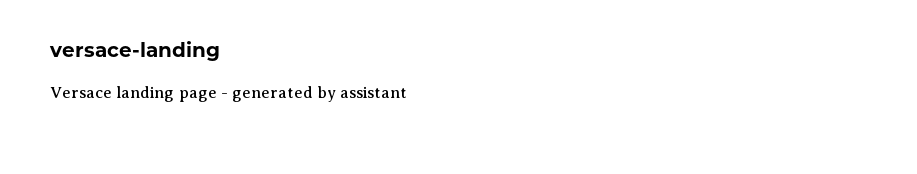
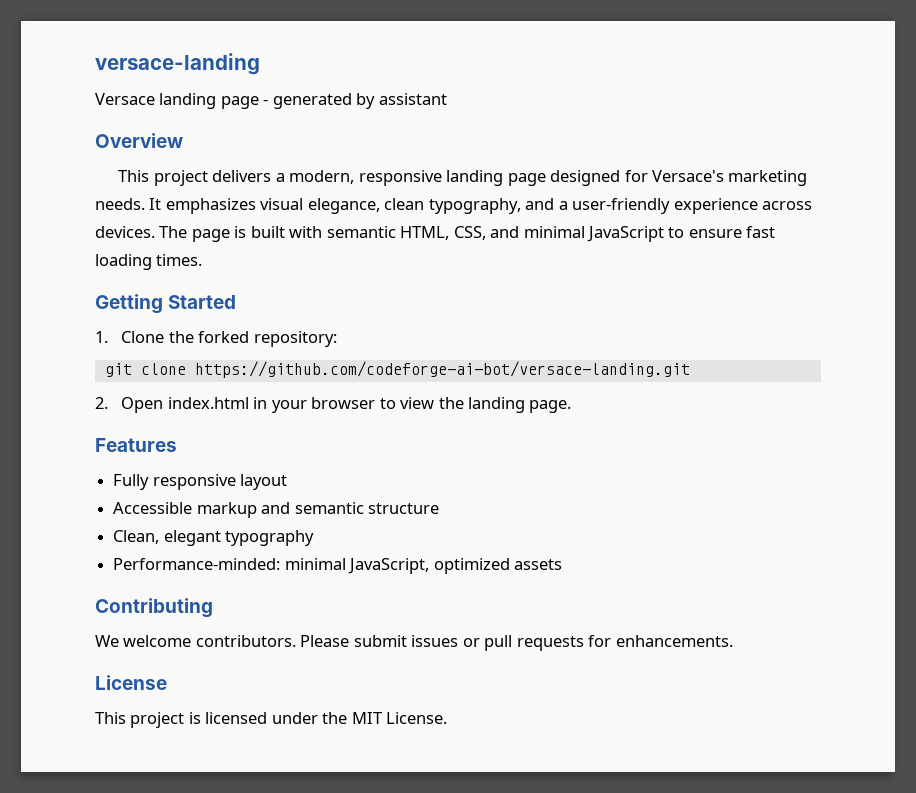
+ Overview
+ This project delivers a modern, responsive landing page designed for Versace's marketing needs. It emphasizes visual elegance, clean typography, and a user-friendly experience across devices. The page is built with semantic HTML, CSS, and minimal JavaScript to ensure fast loading times.
+ Getting Started
+ 1. Clone the forked repository:
+ git clone https://github.com/codeforge-ai-bot/versace-landing.git
+ 2. Open index.html in your browser to view the landing page.
+ Features
+ Fully responsive layout
+ Accessible markup and semantic structure
+ Clean, elegant typography
+ Performance-minded: minimal JavaScript, optimized assets
+ Contributing
+ We welcome contributors. Please submit issues or pull requests for enhancements.
+ License
+ This project is licensed under the MIT License.

